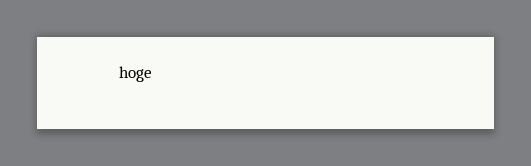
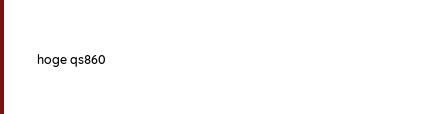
- hoge
+ hoge qs860

